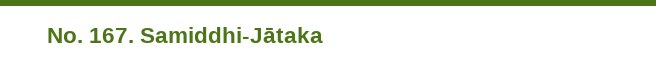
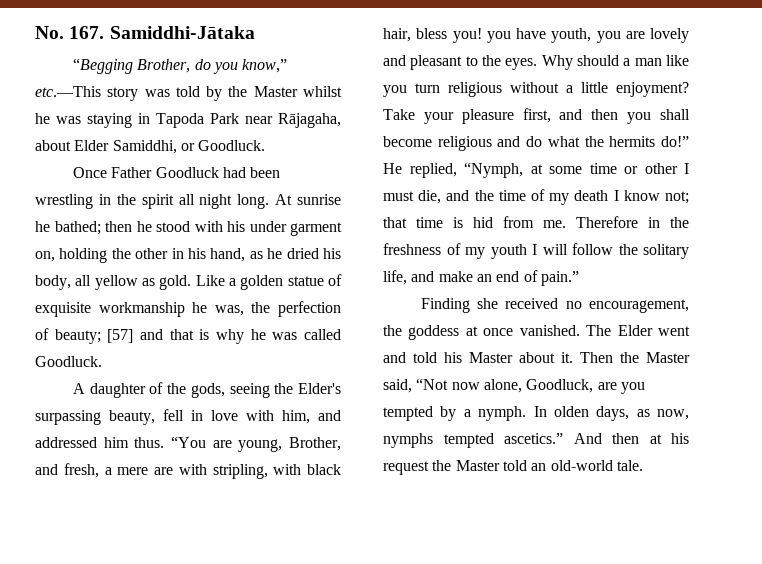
+ “Begging Brother, do you know,” etc.—This story was told by the Master whilst he was staying in Tapoda Park near Rājagaha, about Elder Samiddhi, or Goodluck.
+ Once Father Goodluck had been wrestling in the spirit all night long. At sunrise he bathed; then he stood with his under garment on, holding the other in his hand, as he dried his body, all yellow as gold. Like a golden statue of exquisite workmanship he was, the perfection of beauty; [57] and that is why he was called Goodluck.
+ A daughter of the gods, seeing the Elder's surpassing beauty, fell in love with him, and addressed him thus. “You are young, Brother, and fresh, a mere are with stripling, with black hair, bless you! you have youth, you are lovely and pleasant to the eyes. Why should a man like you turn religious without a little enjoyment? Take your pleasure first, and then you shall become religious and do what the hermits do!” He replied, “Nymph, at some time or other I must die, and the time of my death I know not; that time is hid from me. Therefore in the freshness of my youth I will follow the solitary life, and make an end of pain.”
+ Finding she received no encouragement, the goddess at once vanished. The Elder went and told his Master about it. Then the Master said, “Not now alone, Goodluck, are you tempted by a nymph. In olden days, as now, nymphs tempted ascetics.” And then at his request the Master told an old-world tale.

